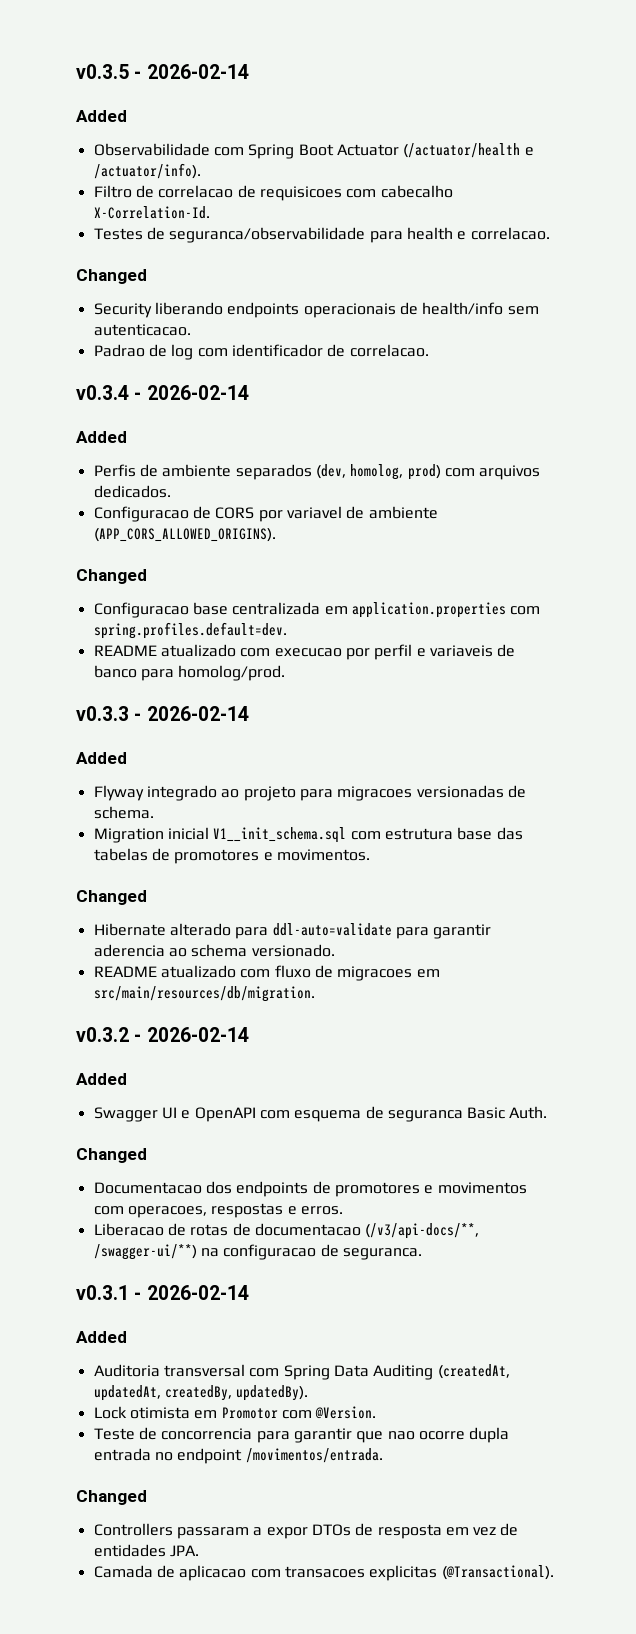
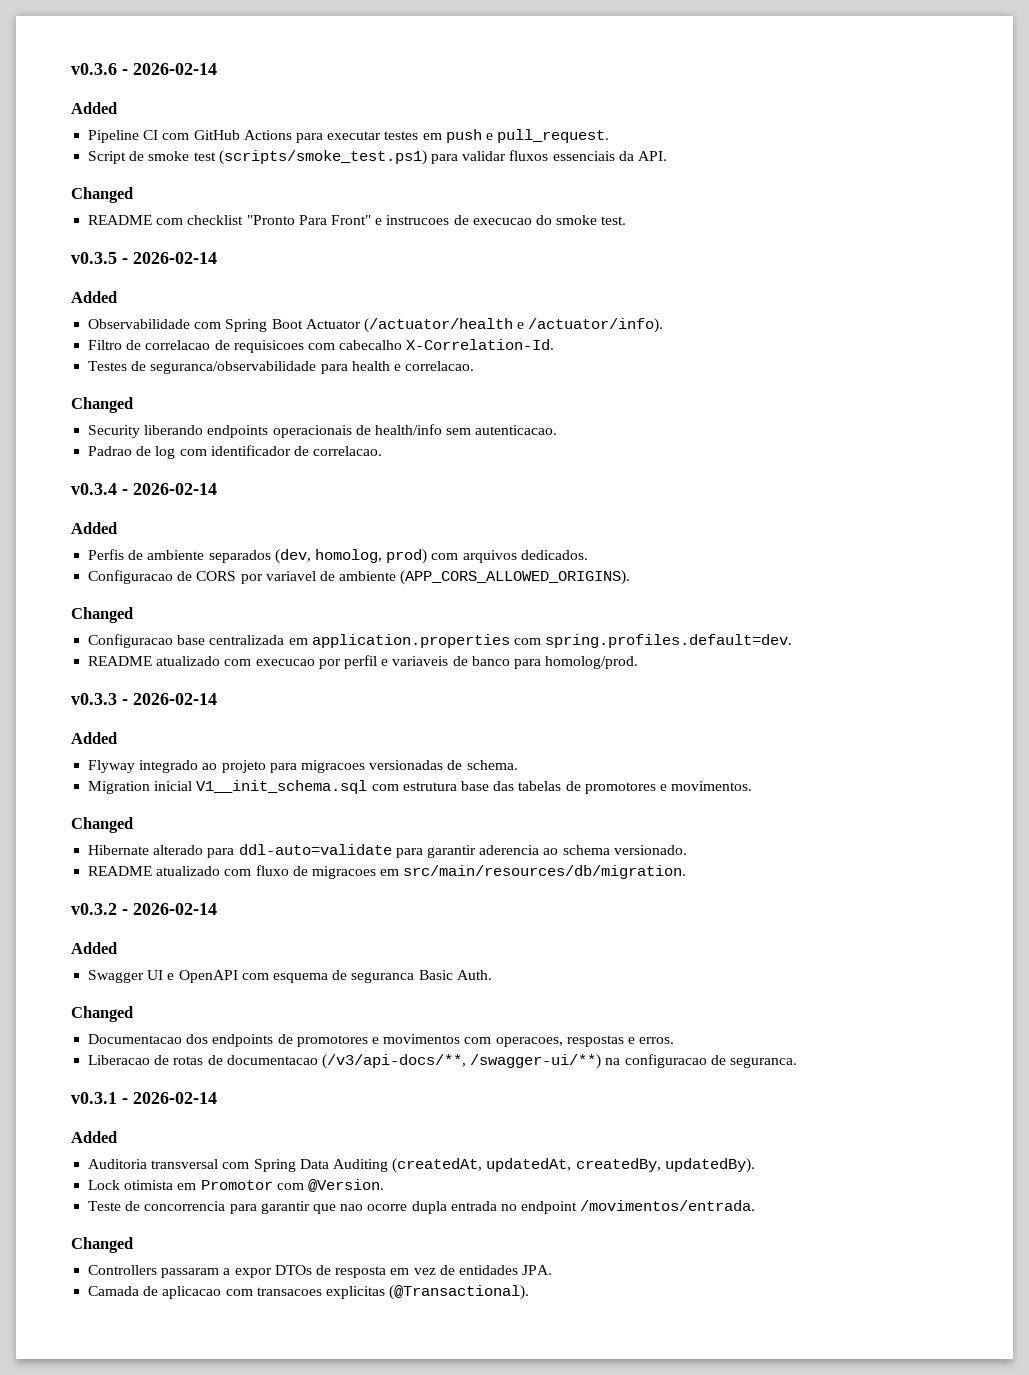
+ v0.3.6 - 2026-02-14
+ Added
+ Pipeline CI com GitHub Actions para executar testes em push e pull_request.
+ Script de smoke test (scripts/smoke_test.ps1) para validar fluxos essenciais da API.
+ Changed
+ README com checklist "Pronto Para Front" e instrucoes de execucao do smoke test.

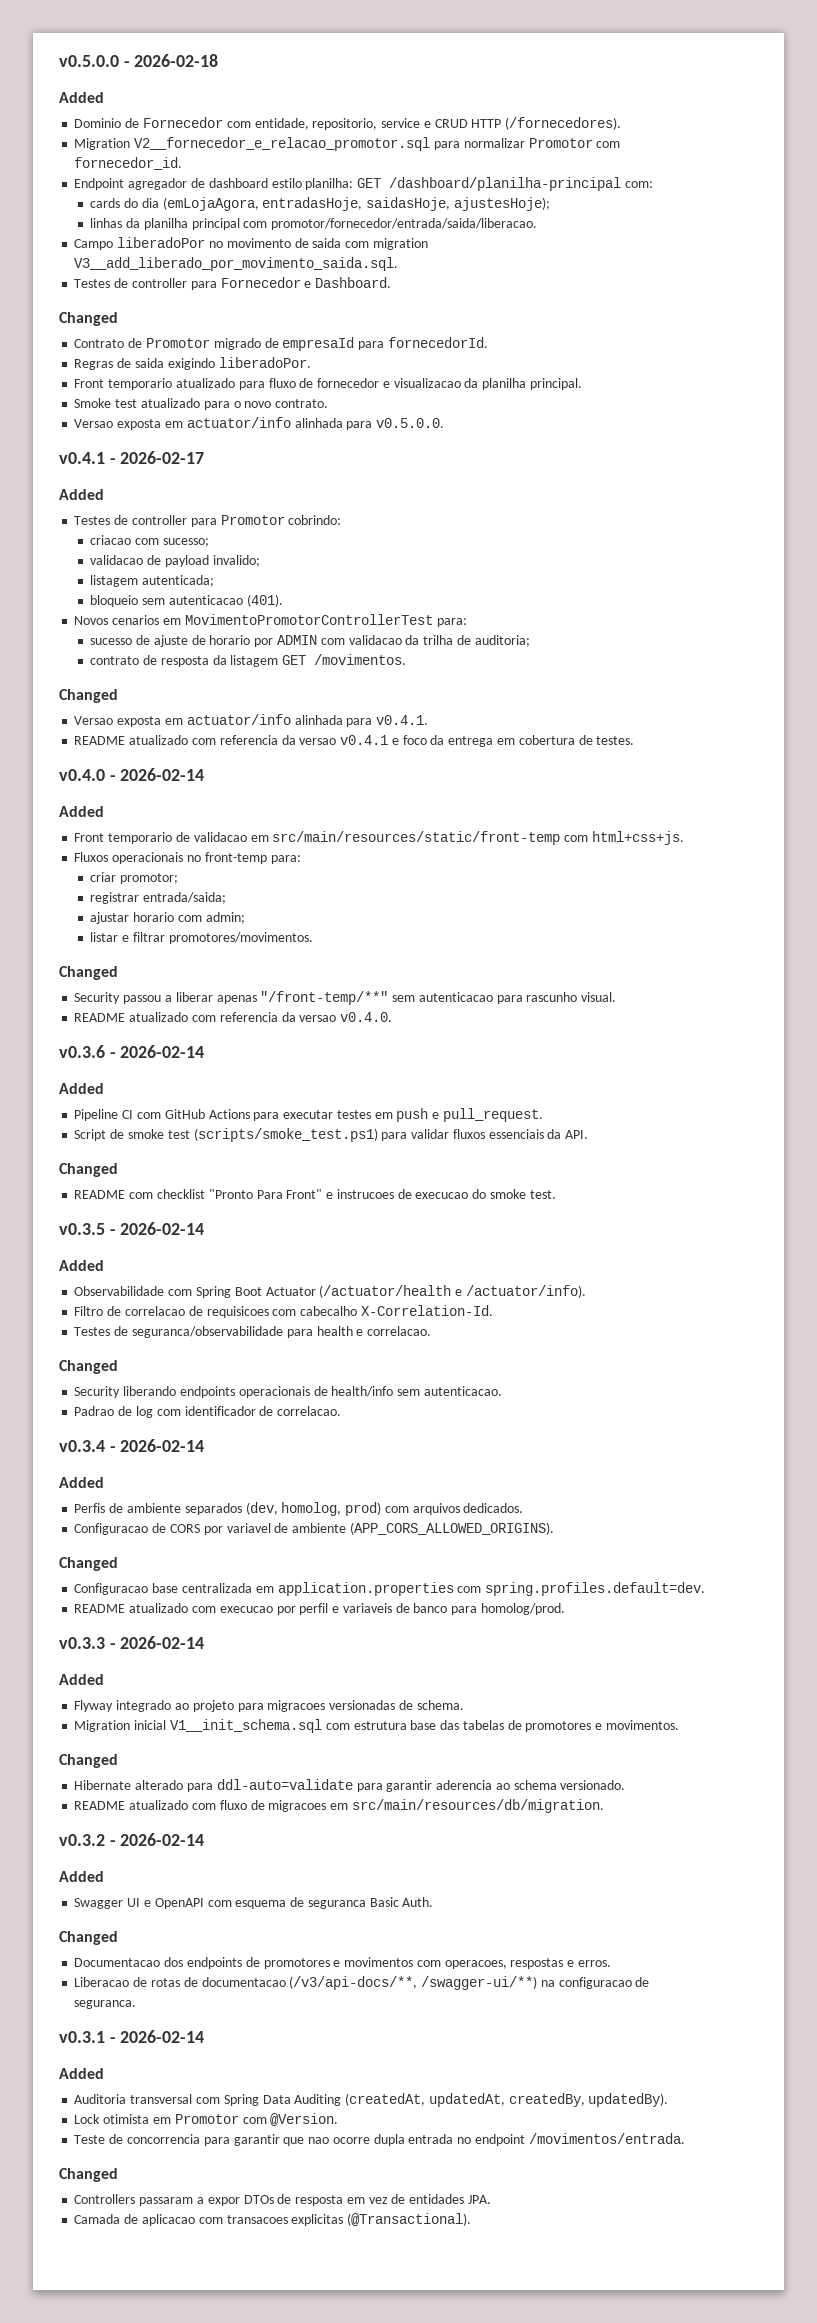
+ v0.5.0.0 - 2026-02-18
+ Added
+ Dominio de Fornecedor com entidade, repositorio, service e CRUD HTTP (/fornecedores).
+ Migration V2__fornecedor_e_relacao_promotor.sql para normalizar Promotor com fornecedor_id.
+ Endpoint agregador de dashboard estilo planilha: GET /dashboard/planilha-principal com:
+ cards do dia (emLojaAgora, entradasHoje, saidasHoje, ajustesHoje);
+ linhas da planilha principal com promotor/fornecedor/entrada/saida/liberacao.
+ Campo liberadoPor no movimento de saida com migration V3__add_liberado_por_movimento_saida.sql.
+ Testes de controller para Fornecedor e Dashboard.
+ Changed
+ Contrato de Promotor migrado de empresaId para fornecedorId.
+ Regras de saida exigindo liberadoPor.
+ Front temporario atualizado para fluxo de fornecedor e visualizacao da planilha principal.
+ Smoke test atualizado para o novo contrato.
+ Versao exposta em actuator/info alinhada para v0.5.0.0.
+ v0.4.1 - 2026-02-17
+ Added
+ Testes de controller para Promotor cobrindo:
+ criacao com sucesso;
+ validacao de payload invalido;
+ listagem autenticada;
+ bloqueio sem autenticacao (401).
+ Novos cenarios em MovimentoPromotorControllerTest para:
+ sucesso de ajuste de horario por ADMIN com validacao da trilha de auditoria;
+ contrato de resposta da listagem GET /movimentos.
+ Changed
+ Versao exposta em actuator/info alinhada para v0.4.1.
+ README atualizado com referencia da versao v0.4.1 e foco da entrega em cobertura de testes.
+ v0.4.0 - 2026-02-14
+ Added
+ Front temporario de validacao em src/main/resources/static/front-temp com html+css+js.
+ Fluxos operacionais no front-temp para:
+ criar promotor;
+ registrar entrada/saida;
+ ajustar horario com admin;
+ listar e filtrar promotores/movimentos.
+ Changed
+ Security passou a liberar apenas "/front-temp/**" sem autenticacao para rascunho visual.
+ README atualizado com referencia da versao v0.4.0.

